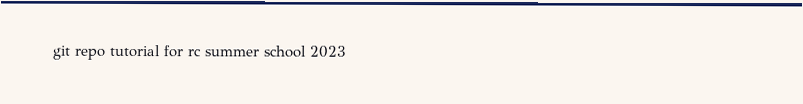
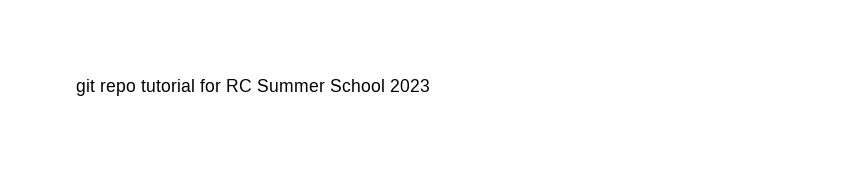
- git repo tutorial for rc summer school 2023
+ git repo tutorial for RC Summer School 2023

